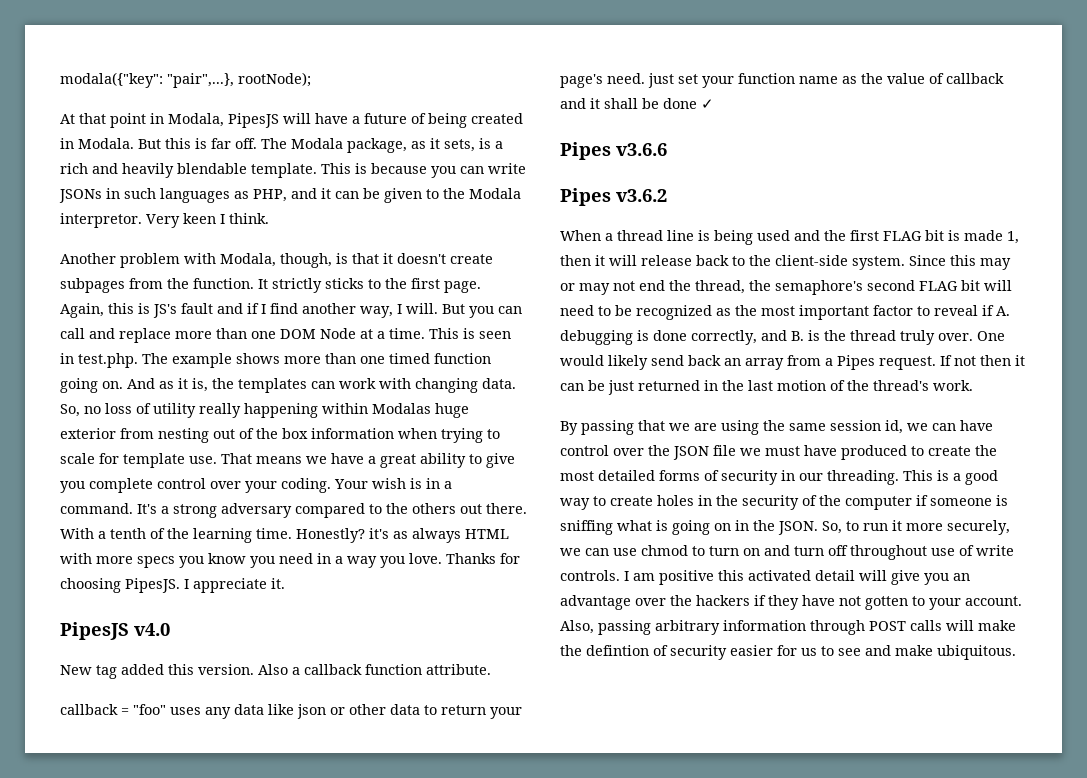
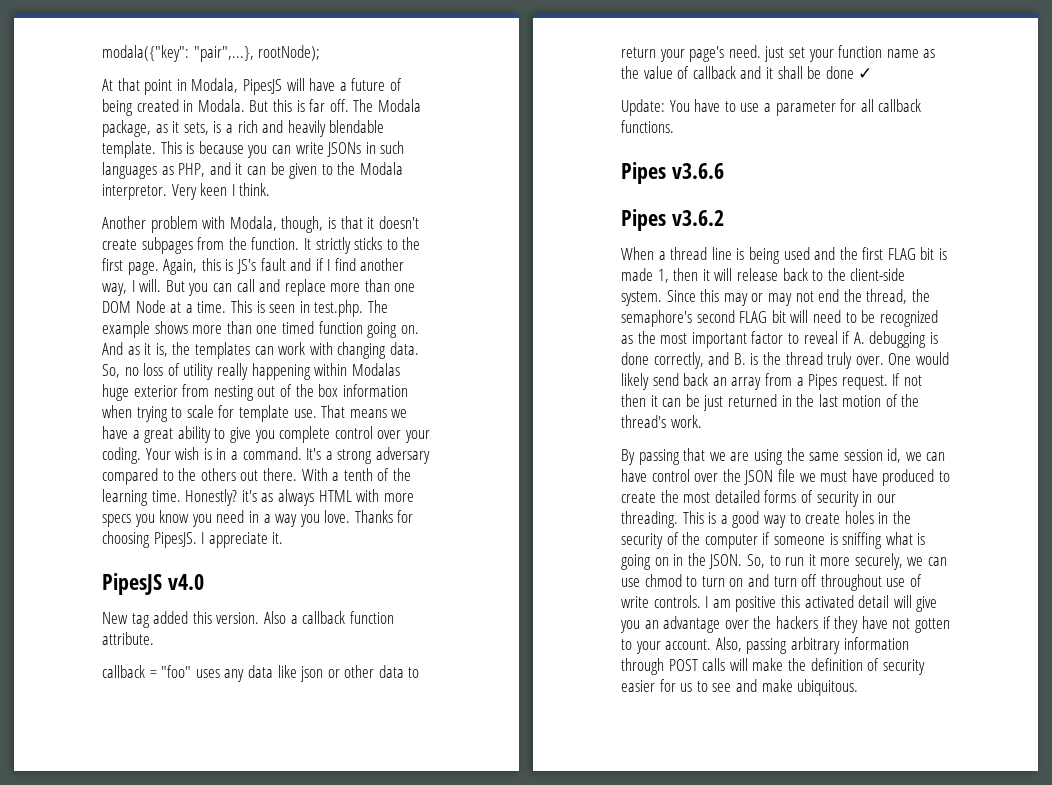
+ Update: You have to use a parameter for all callback functions.
- Also, passing arbitrary information through POST calls will make the defintion of security easier for us to see and make ubiquitous.
+ Also, passing arbitrary information through POST calls will make the definition of security easier for us to see and make ubiquitous.

